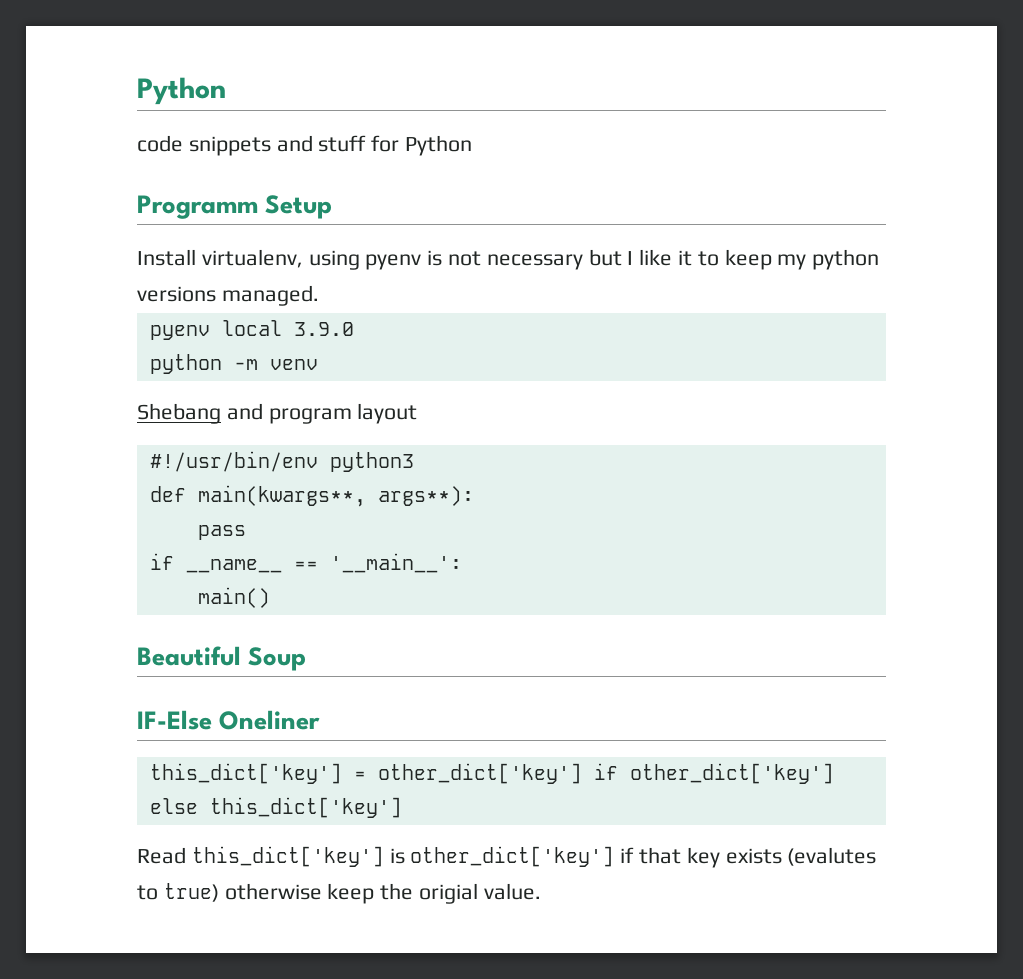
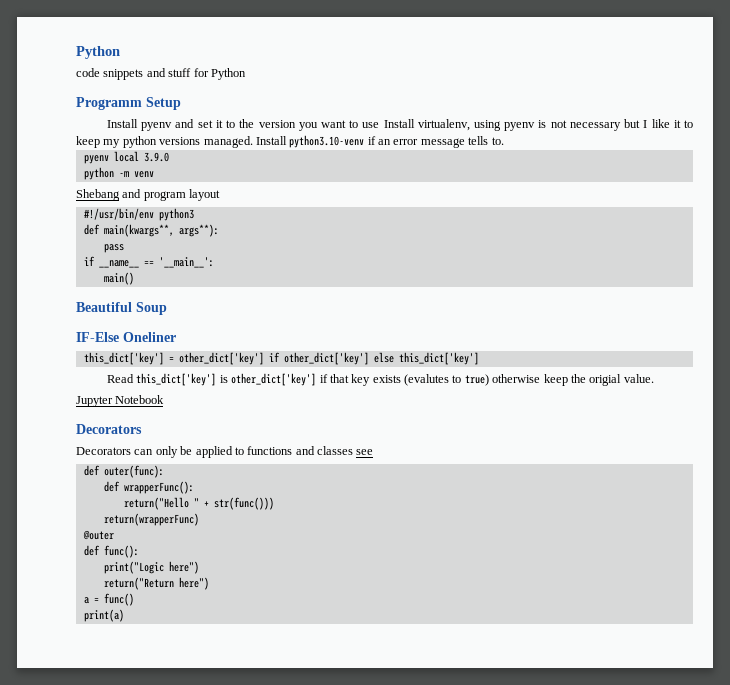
- Install virtualenv, using pyenv is not necessary but I like it to keep my python versions managed.
+ Install pyenv and set it to the version you want to use Install virtualenv, using pyenv is not necessary but I like it to keep my python versions managed. Install python3.10-venv if an error message tells to.
+ Jupyter Notebook
+ Decorators
+ Decorators can only be applied to functions and classes see
+ def outer(func):
+ def wrapperFunc():
+ return("Hello " + str(func()))
+ return(wrapperFunc)
+ @outer
+ def func():
+ print("Logic here")
+ return("Return here")
+ a = func()
+ print(a)

